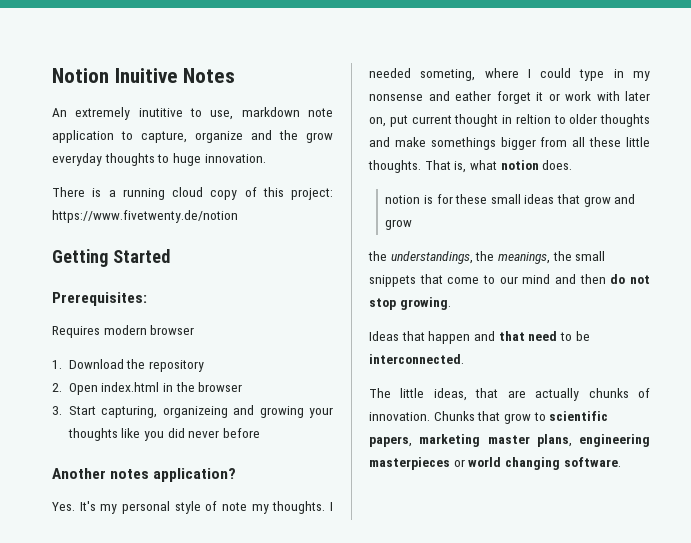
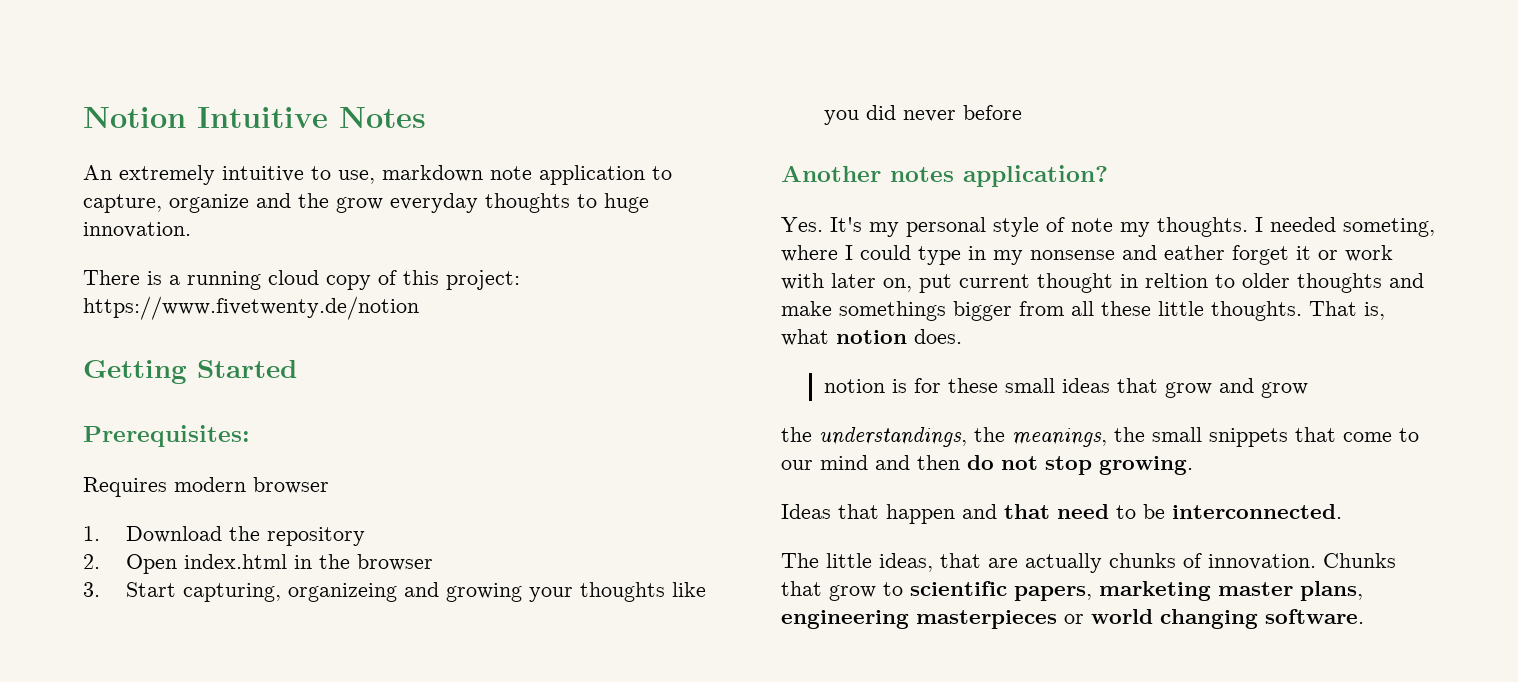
- Notion Inuitive Notes
+ Notion Intuitive Notes
- An extremely inutitive to use, markdown note application to capture, organize and the grow everyday thoughts to huge innovation.
+ An extremely intuitive to use, markdown note application to capture, organize and the grow everyday thoughts to huge innovation.

